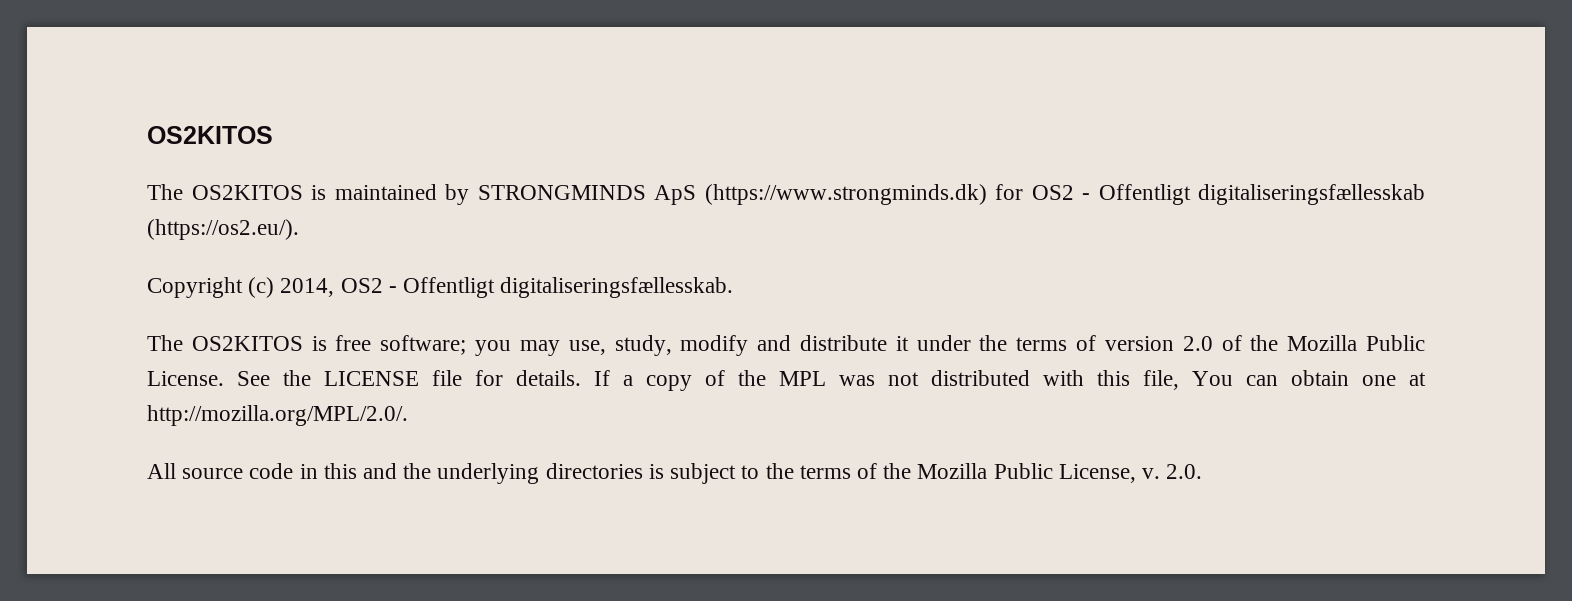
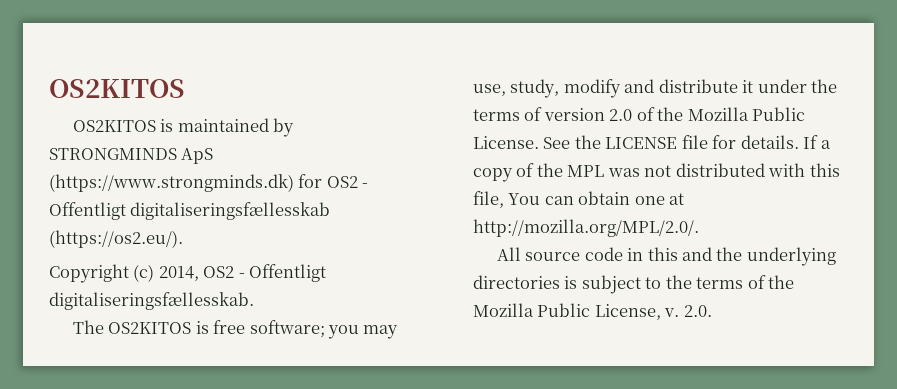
- The OS2KITOS is maintained by STRONGMINDS ApS (https://www.strongminds.dk) for OS2 - Offentligt digitaliseringsfællesskab (https://os2.eu/).
+ OS2KITOS is maintained by STRONGMINDS ApS (https://www.strongminds.dk) for OS2 - Offentligt digitaliseringsfællesskab (https://os2.eu/).

